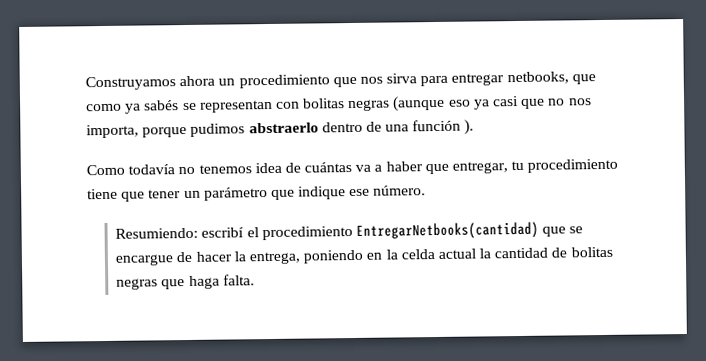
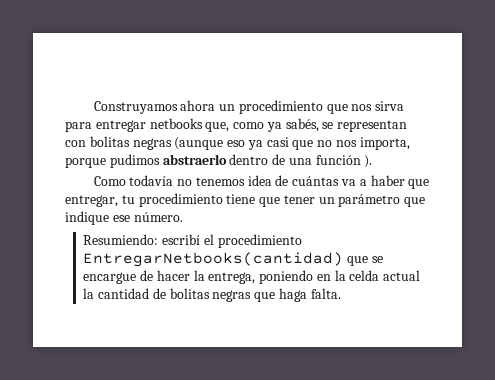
- Construyamos ahora un procedimiento que nos sirva para entregar netbooks, que como ya sabés se representan con bolitas negras (aunque eso ya casi que no nos importa, porque pudimos abstraerlo dentro de una función ).
+ Construyamos ahora un procedimiento que nos sirva para entregar netbooks que, como ya sabés, se representan con bolitas negras (aunque eso ya casi que no nos importa, porque pudimos abstraerlo dentro de una función ).

